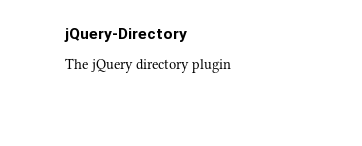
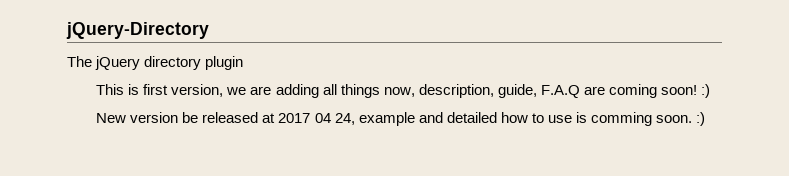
+ This is first version, we are adding all things now, description, guide, F.A.Q are coming soon! :)
+ New version be released at 2017 04 24, example and detailed how to use is comming soon. :)

